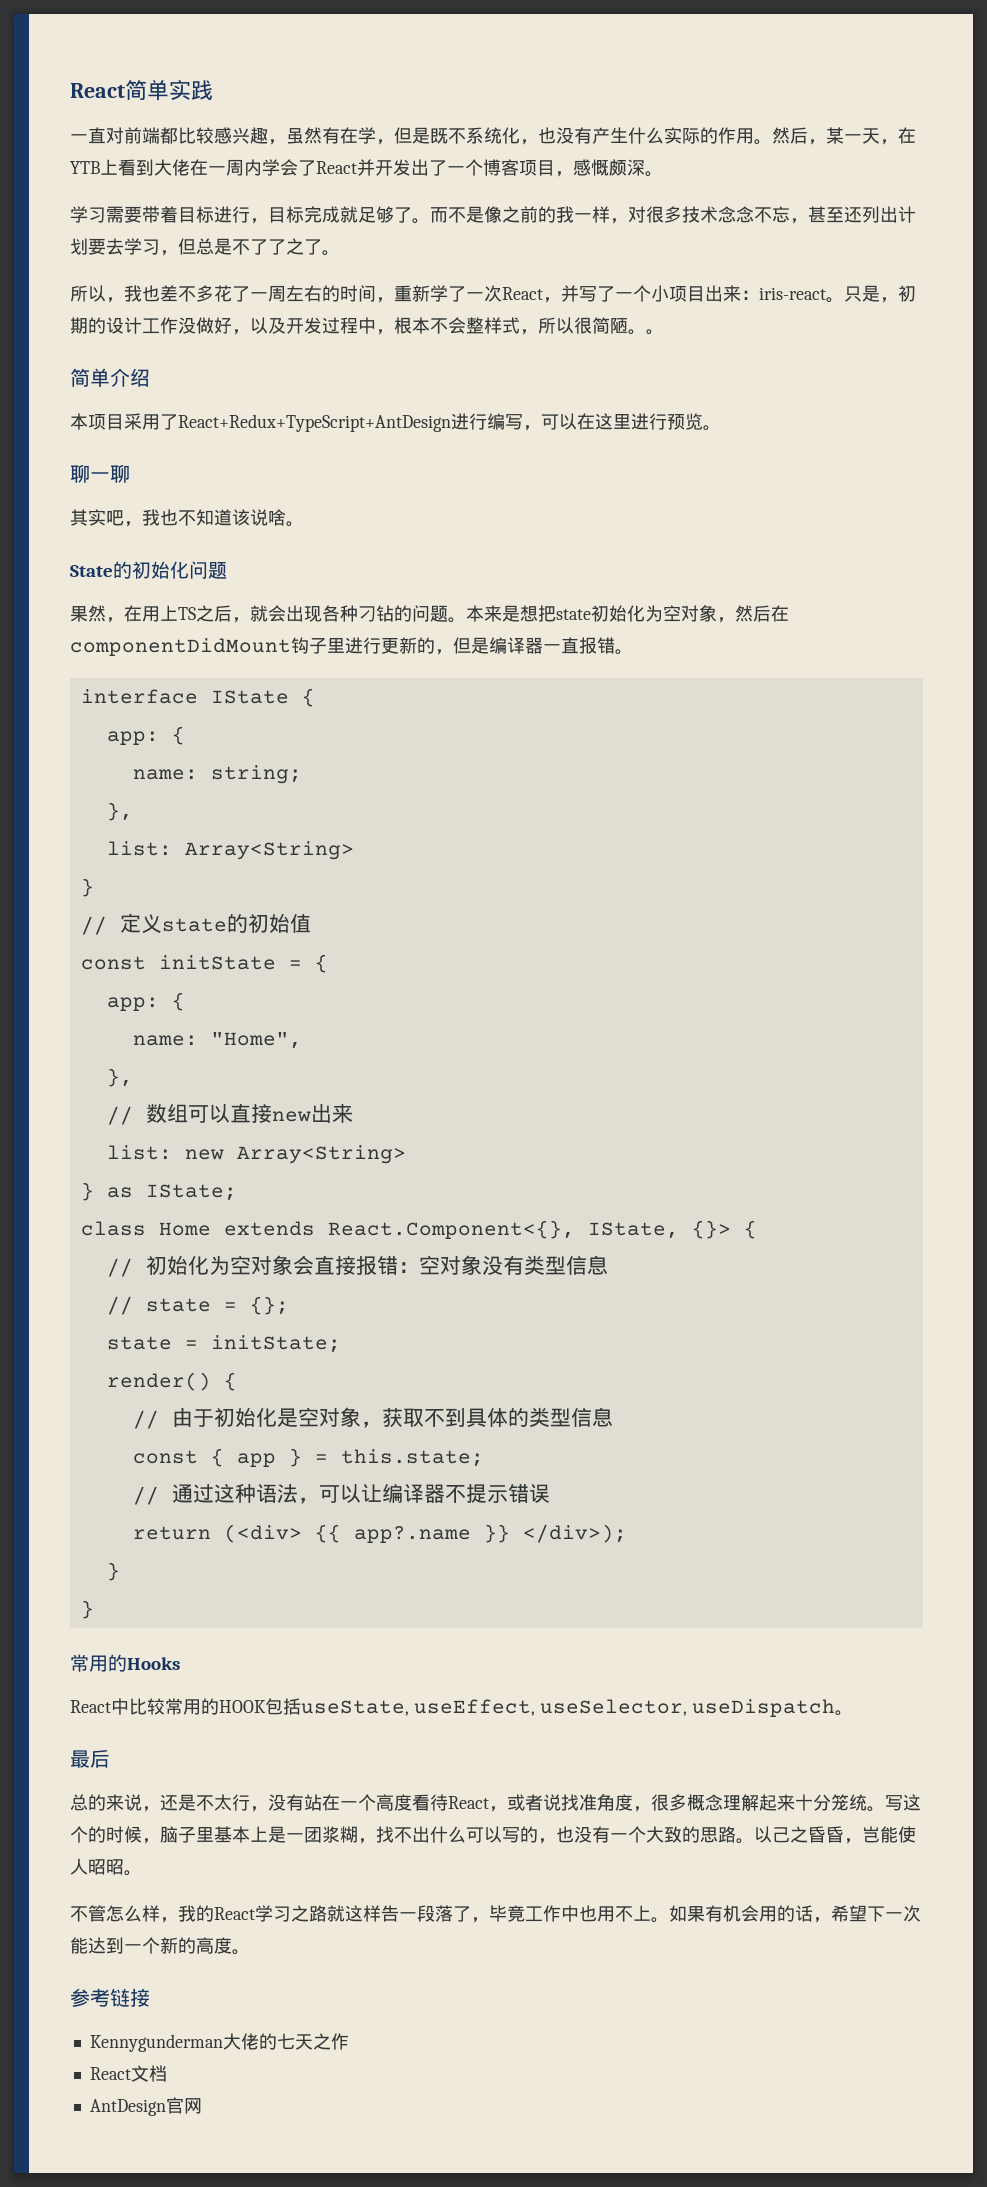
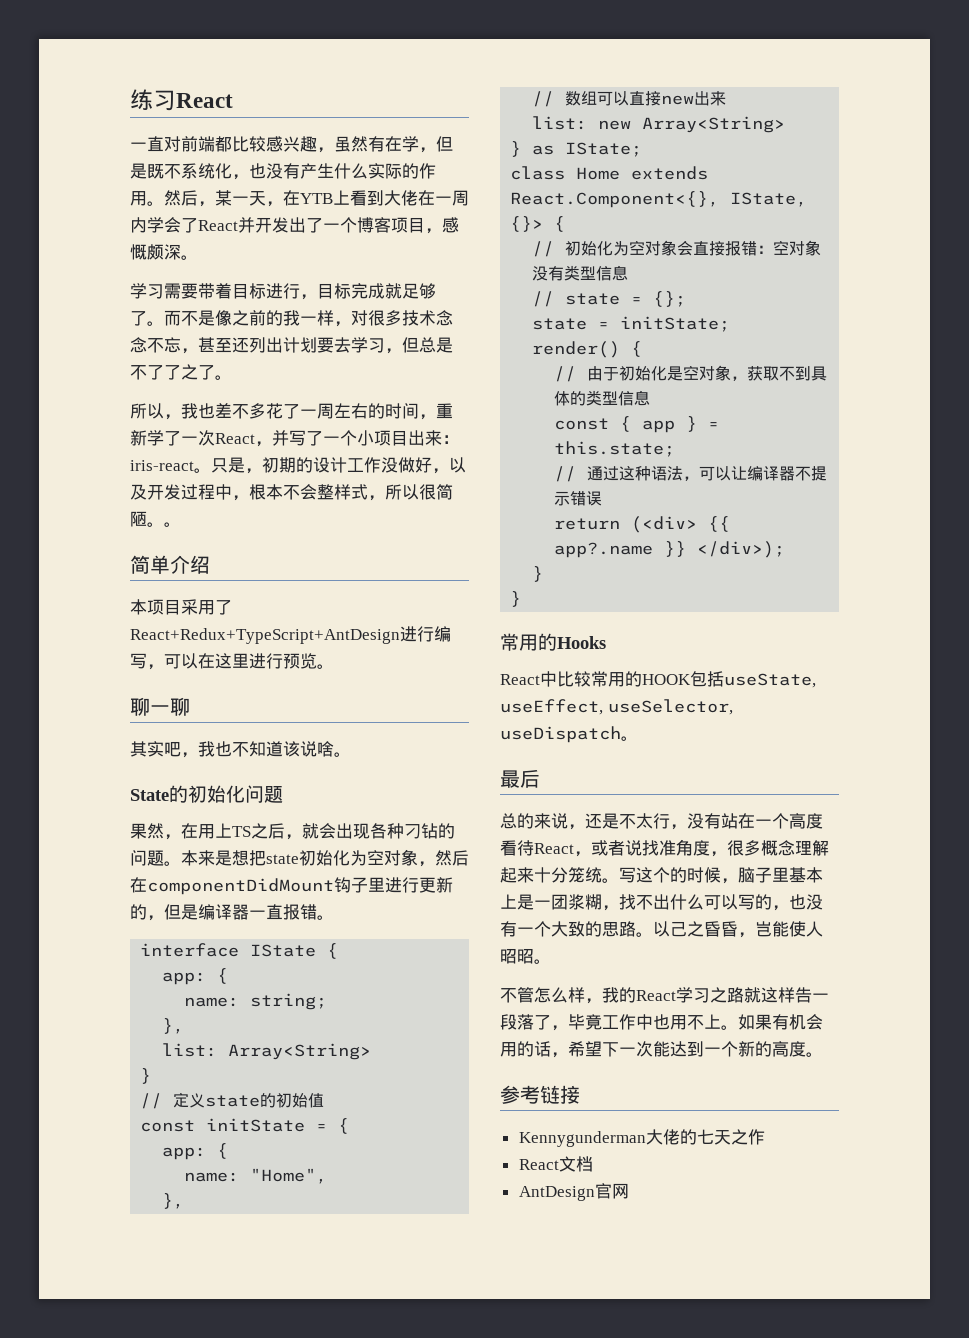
- React简单实践
+ 练习React

